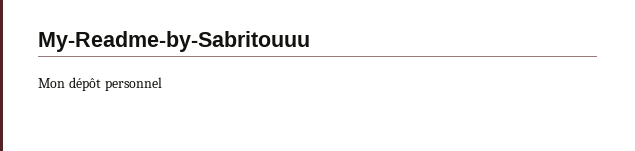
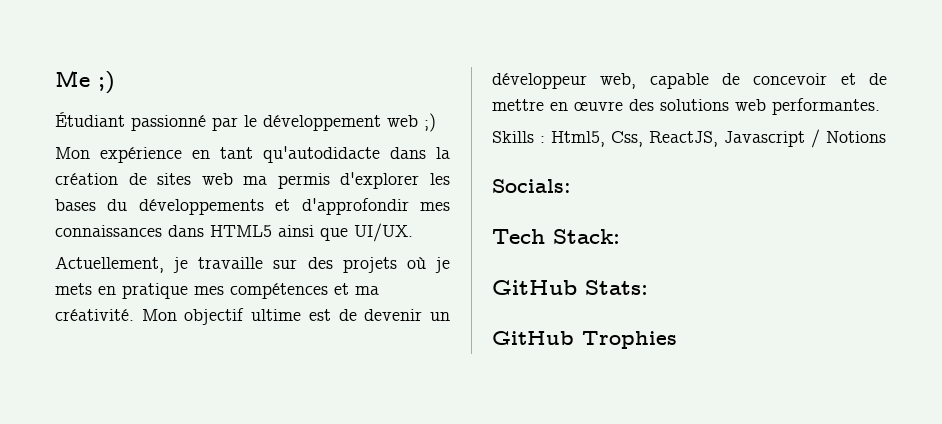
- My-Readme-by-Sabritouuu
- Mon dépôt personnel
+ Me ;)
+ Étudiant passionné par le développement web ;)
+ Mon expérience en tant qu'autodidacte dans la création de sites web ma permis d'explorer les bases du développements et d'approfondir mes connaissances dans HTML5 ainsi que UI/UX.
+ Actuellement, je travaille sur des projets où je mets en pratique mes compétences et ma créativité. Mon objectif ultime est de devenir un développeur web, capable de concevoir et de mettre en œuvre des solutions web performantes.
+ Skills : Html5, Css, ReactJS, Javascript / Notions
+ Socials:
+ Tech Stack:
+ GitHub Stats:
+ GitHub Trophies

